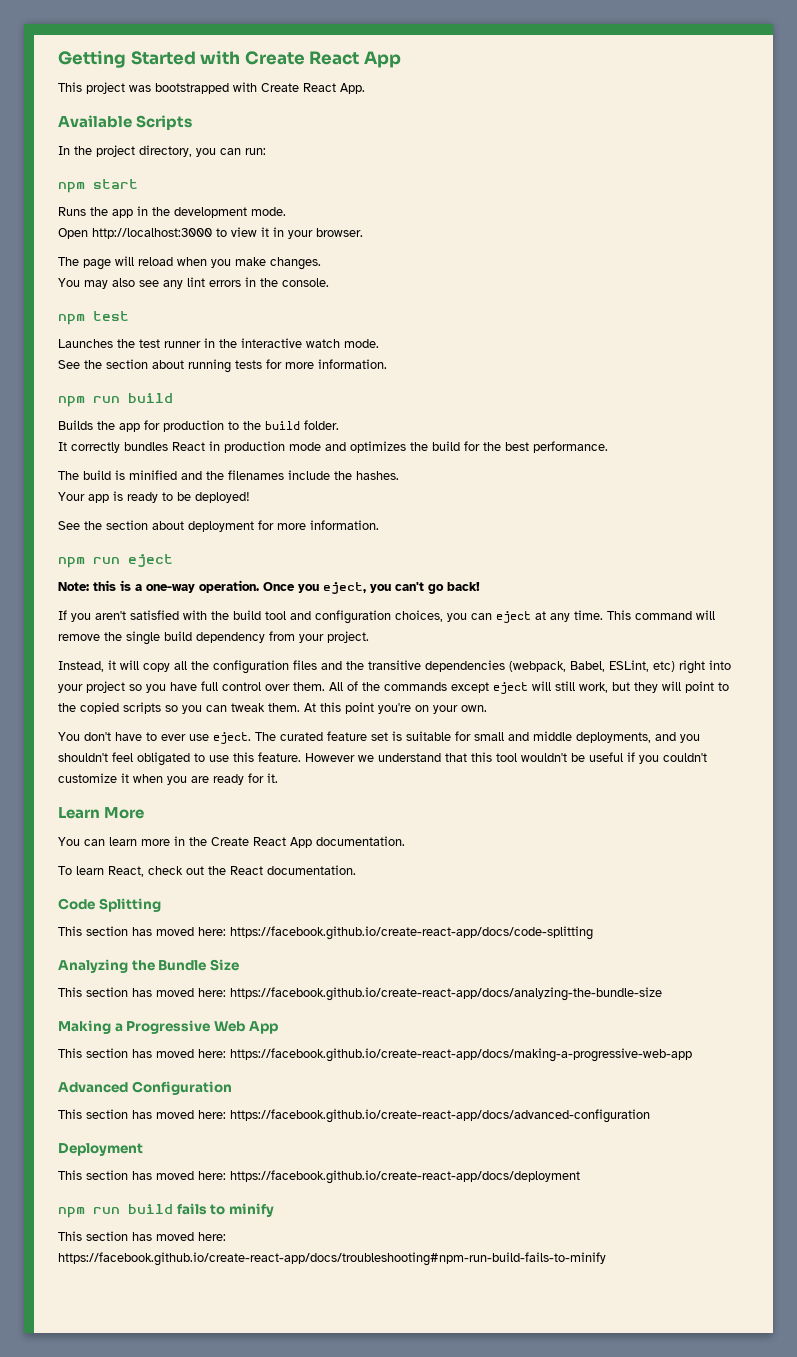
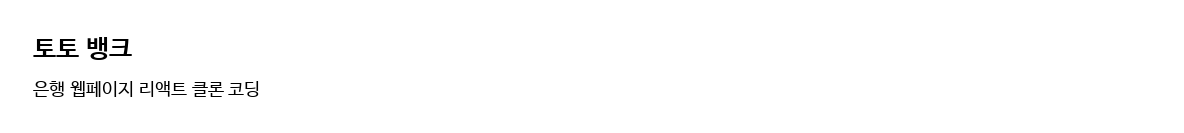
- Getting Started with Create React App
- This project was bootstrapped with Create React App.
- Available Scripts
- In the project directory, you can run:
- npm start
- Runs the app in the development mode.
- Open http://localhost:3000 to view it in your browser.
- The page will reload when you make changes.
- You may also see any lint errors in the console.
- npm test
- Launches the test runner in the interactive watch mode.
- See the section about running tests for more information.
- npm run build
- Builds the app for production to the build folder.
- It correctly bundles React in production mode and optimizes the build for the best performance.
- The build is minified and the filenames include the hashes.
- Your app is ready to be deployed!
- See the section about deployment for more information.
- npm run eject
- Note: this is a one-way operation. Once you eject, you can't go back!
- If you aren't satisfied with the build tool and configuration choices, you can eject at any time. This command will remove the single build dependency from your project.
- Instead, it will copy all the configuration files and the transitive dependencies (webpack, Babel, ESLint, etc) right into your project so you have full control over them. All of the commands except eject will still work, but they will point to the copied scripts so you can tweak them. At this point you're on your own.
- You don't have to ever use eject. The curated feature set is suitable for small and middle deployments, and you shouldn't feel obligated to use this feature. However we understand that this tool wouldn't be useful if you couldn't customize it when you are ready for it.
- Learn More
- You can learn more in the Create React App documentation.
- To learn React, check out the React documentation.
- Code Splitting
- This section has moved here: https://facebook.github.io/create-react-app/docs/code-splitting
- Analyzing the Bundle Size
- This section has moved here: https://facebook.github.io/create-react-app/docs/analyzing-the-bundle-size
- Making a Progressive Web App
- This section has moved here: https://facebook.github.io/create-react-app/docs/making-a-progressive-web-app
- Advanced Configuration
- This section has moved here: https://facebook.github.io/create-react-app/docs/advanced-configuration
- Deployment
- This section has moved here: https://facebook.github.io/create-react-app/docs/deployment
- npm run build fails to minify
- This section has moved here: https://facebook.github.io/create-react-app/docs/troubleshooting#npm-run-build-fails-to-minify
+ 토토 뱅크
+ 은행 웹페이지 리액트 클론 코딩

